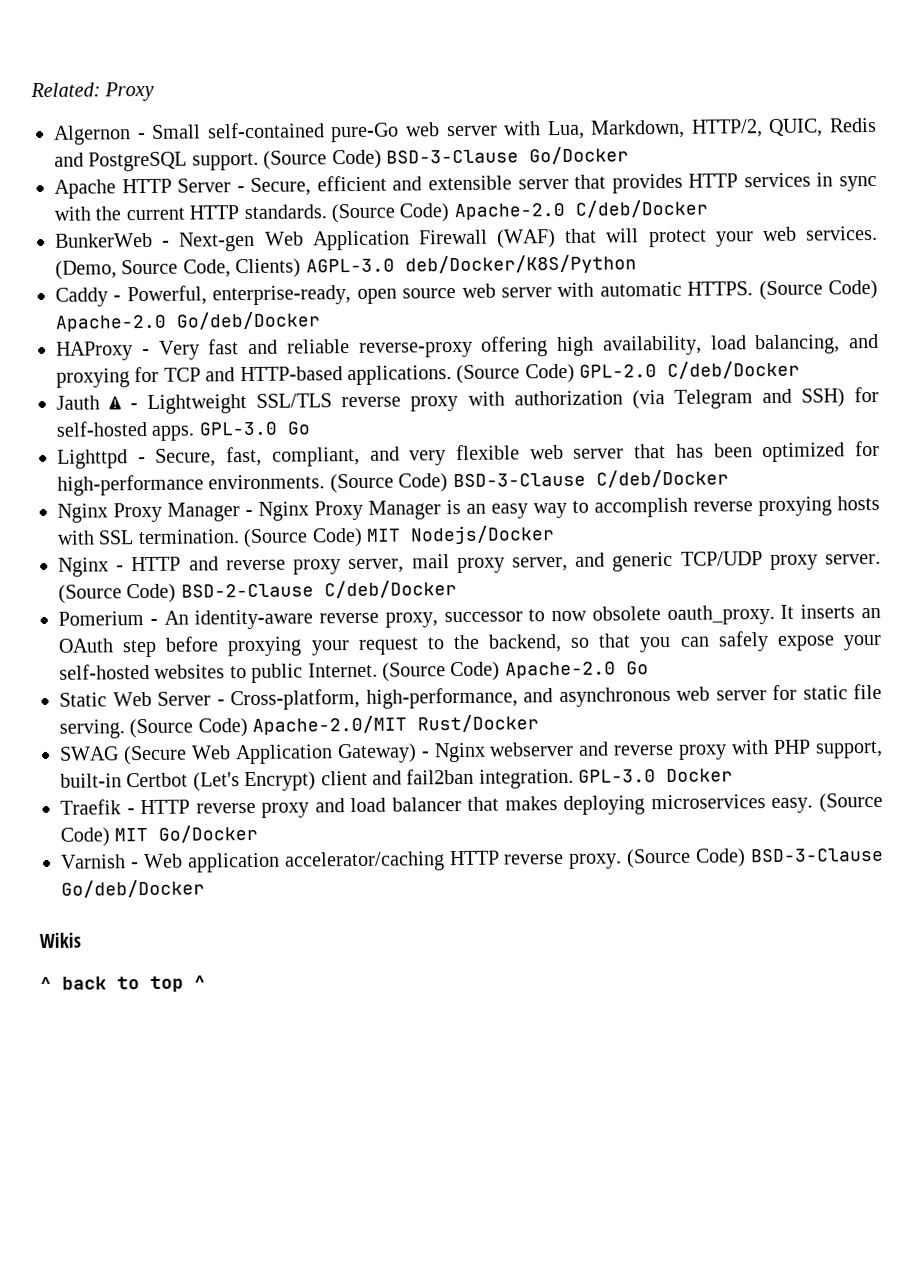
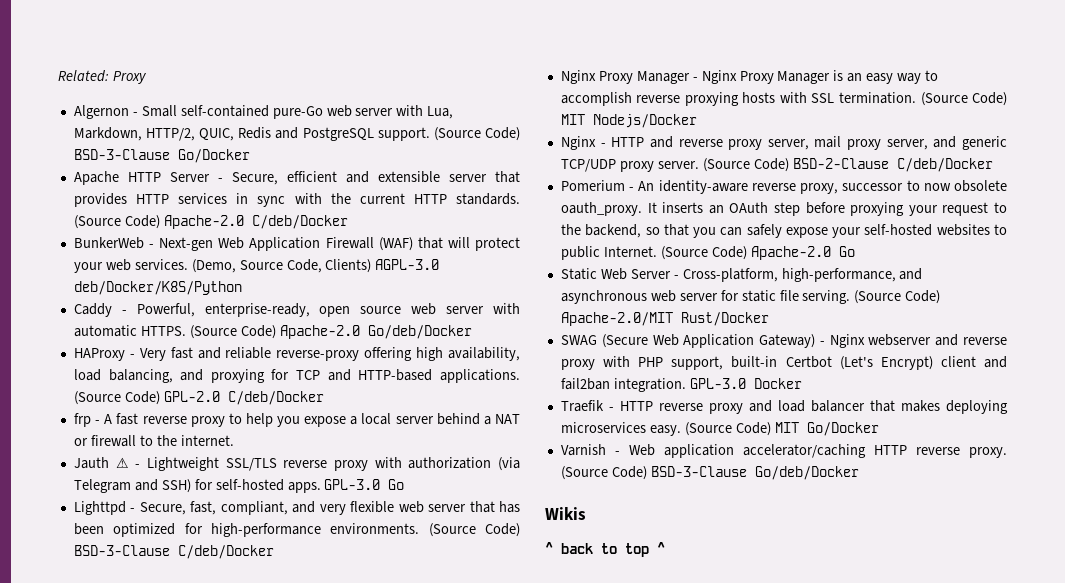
+ frp - A fast reverse proxy to help you expose a local server behind a NAT or firewall to the internet.

